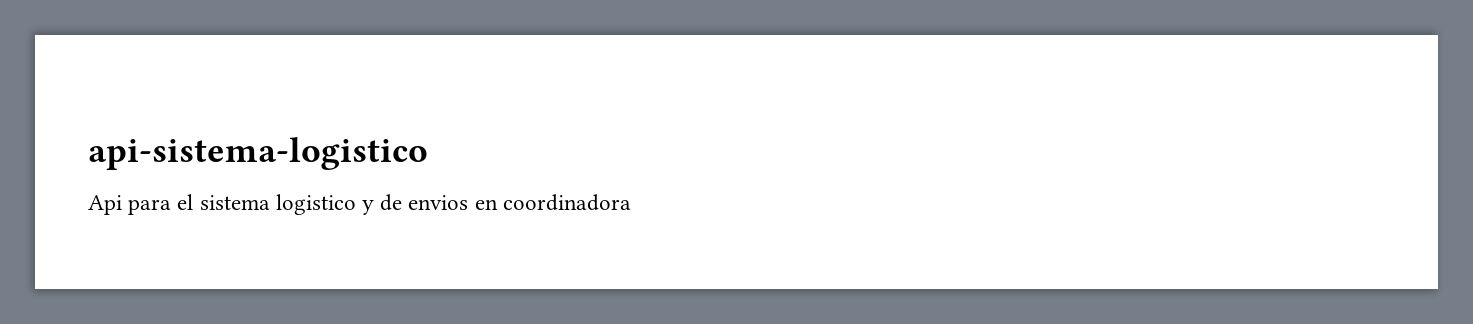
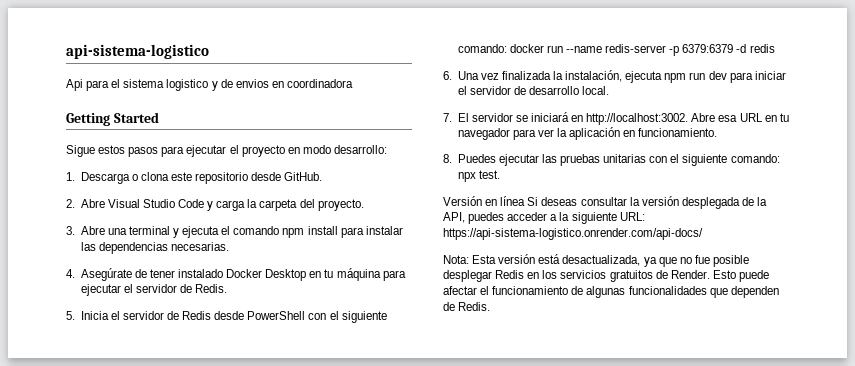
+ Getting Started
+ Sigue estos pasos para ejecutar el proyecto en modo desarrollo:
+ 1. Descarga o clona este repositorio desde GitHub.
+ 2. Abre Visual Studio Code y carga la carpeta del proyecto.
+ 3. Abre una terminal y ejecuta el comando npm install para instalar las dependencias necesarias.
+ 4. Asegúrate de tener instalado Docker Desktop en tu máquina para ejecutar el servidor de Redis.
+ 5. Inicia el servidor de Redis desde PowerShell con el siguiente comando: docker run --name redis-server -p 6379:6379 -d redis
+ 6. Una vez finalizada la instalación, ejecuta npm run dev para iniciar el servidor de desarrollo local.
+ 7. El servidor se iniciará en http://localhost:3002. Abre esa URL en tu navegador para ver la aplicación en funcionamiento.
+ 8. Puedes ejecutar las pruebas unitarias con el siguiente comando: npx test.
+ Versión en línea Si deseas consultar la versión desplegada de la API, puedes acceder a la siguiente URL: https://api-sistema-logistico.onrender.com/api-docs/
+ Nota: Esta versión está desactualizada, ya que no fue posible desplegar Redis en los servicios gratuitos de Render. Esto puede afectar el funcionamiento de algunas funcionalidades que dependen de Redis.

